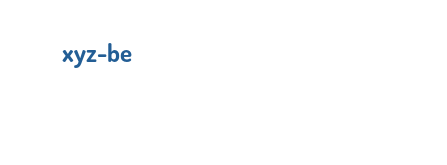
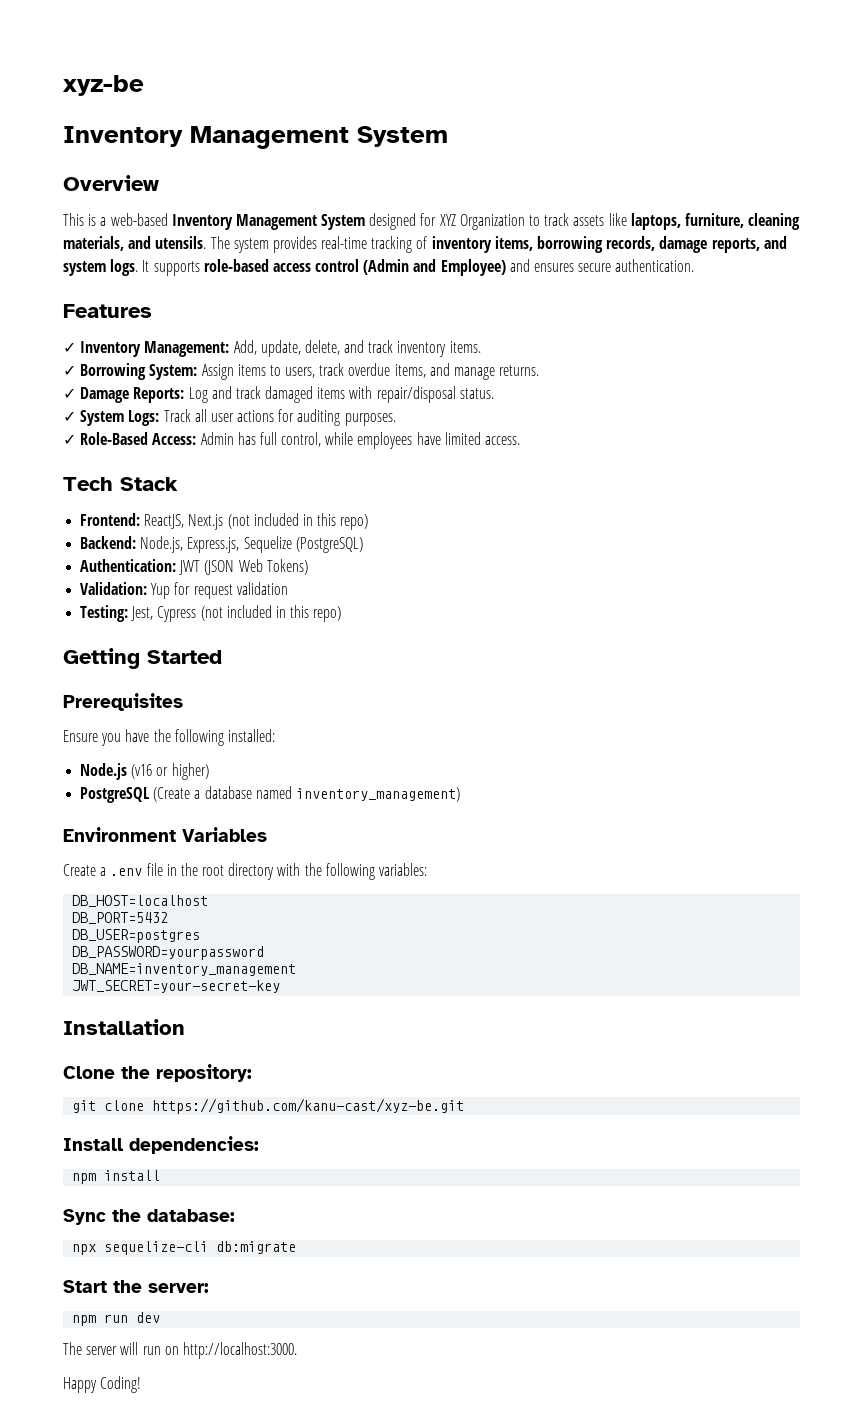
  xyz-be
+ Inventory Management System
+ Overview
+ This is a web-based Inventory Management System designed for XYZ Organization to track assets like laptops, furniture, cleaning materials, and utensils. The system provides real-time tracking of inventory items, borrowing records, damage reports, and system logs. It supports role-based access control (Admin and Employee) and ensures secure authentication.
+ Features
+ ✓ Inventory Management: Add, update, delete, and track inventory items.
+ ✓ Borrowing System: Assign items to users, track overdue items, and manage returns.
+ ✓ Damage Reports: Log and track damaged items with repair/disposal status.
+ ✓ System Logs: Track all user actions for auditing purposes.
+ ✓ Role-Based Access: Admin has full control, while employees have limited access.
+ Tech Stack
+ Frontend: ReactJS, Next.js (not included in this repo)
+ Backend: Node.js, Express.js, Sequelize (PostgreSQL)
+ Authentication: JWT (JSON Web Tokens)
+ Validation: Yup for request validation
+ Testing: Jest, Cypress (not included in this repo)
+ Getting Started
+ Prerequisites
+ Ensure you have the following installed:
+ Node.js (v16 or higher)
+ PostgreSQL (Create a database named inventory_management)
+ Environment Variables
+ Create a .env file in the root directory with the following variables:
+ DB_HOST=localhost
+ DB_PORT=5432
+ DB_USER=postgres
+ DB_PASSWORD=yourpassword
+ DB_NAME=inventory_management
+ JWT_SECRET=your-secret-key
+ Installation
+ Clone the repository:
+ git clone https://github.com/kanu-cast/xyz-be.git
+ Install dependencies:
+ npm install
+ Sync the database:
+ npx sequelize-cli db:migrate
+ Start the server:
+ npm run dev
+ The server will run on http://localhost:3000.
+ Happy Coding!

